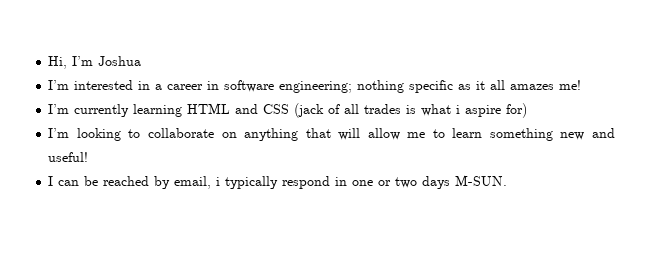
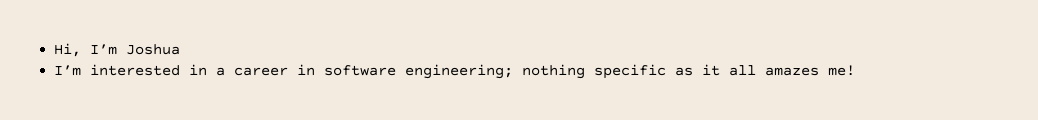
- I’m currently learning HTML and CSS (jack of all trades is what i aspire for)
- I’m looking to collaborate on anything that will allow me to learn something new and useful!
- I can be reached by email, i typically respond in one or two days M-SUN.

